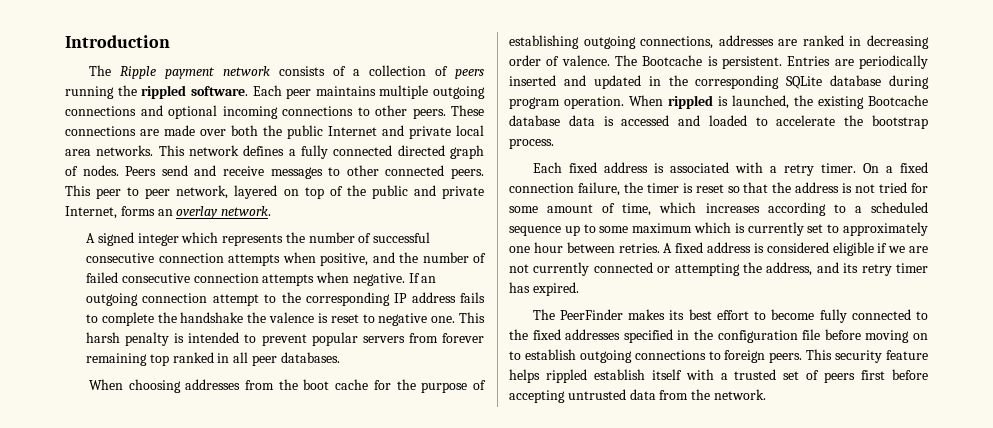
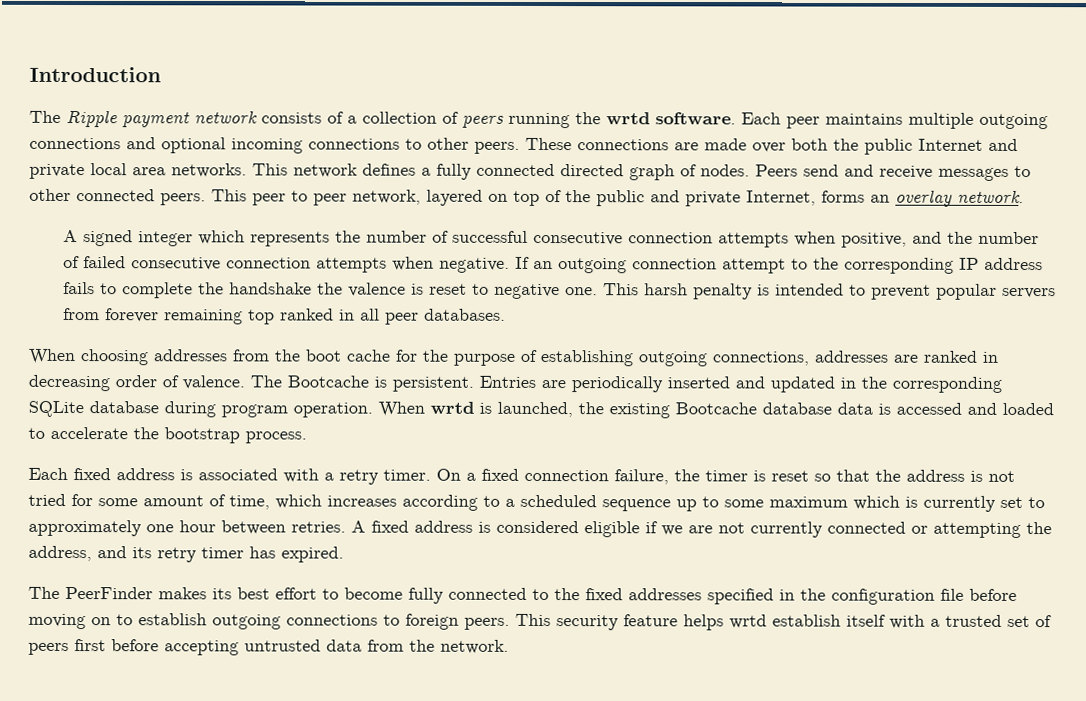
- The Ripple payment network consists of a collection of peers running the rippled software.
+ The Ripple payment network consists of a collection of peers running the wrtd software.
- When rippled is launched, the existing Bootcache database data is accessed and loaded to accelerate the bootstrap process.
+ When wrtd is launched, the existing Bootcache database data is accessed and loaded to accelerate the bootstrap process.
- This security feature helps rippled establish itself with a trusted set of peers first before accepting untrusted data from the network.
+ This security feature helps wrtd establish itself with a trusted set of peers first before accepting untrusted data from the network.

